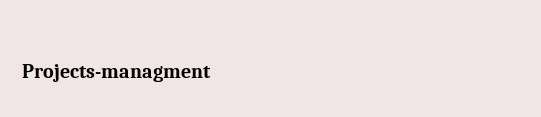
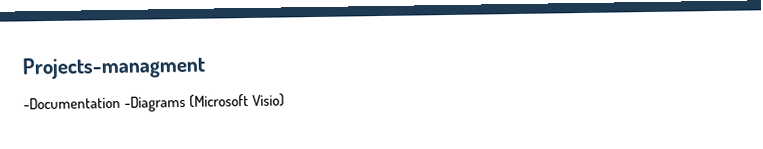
+ -Documentation -Diagrams (Microsoft Visio)

